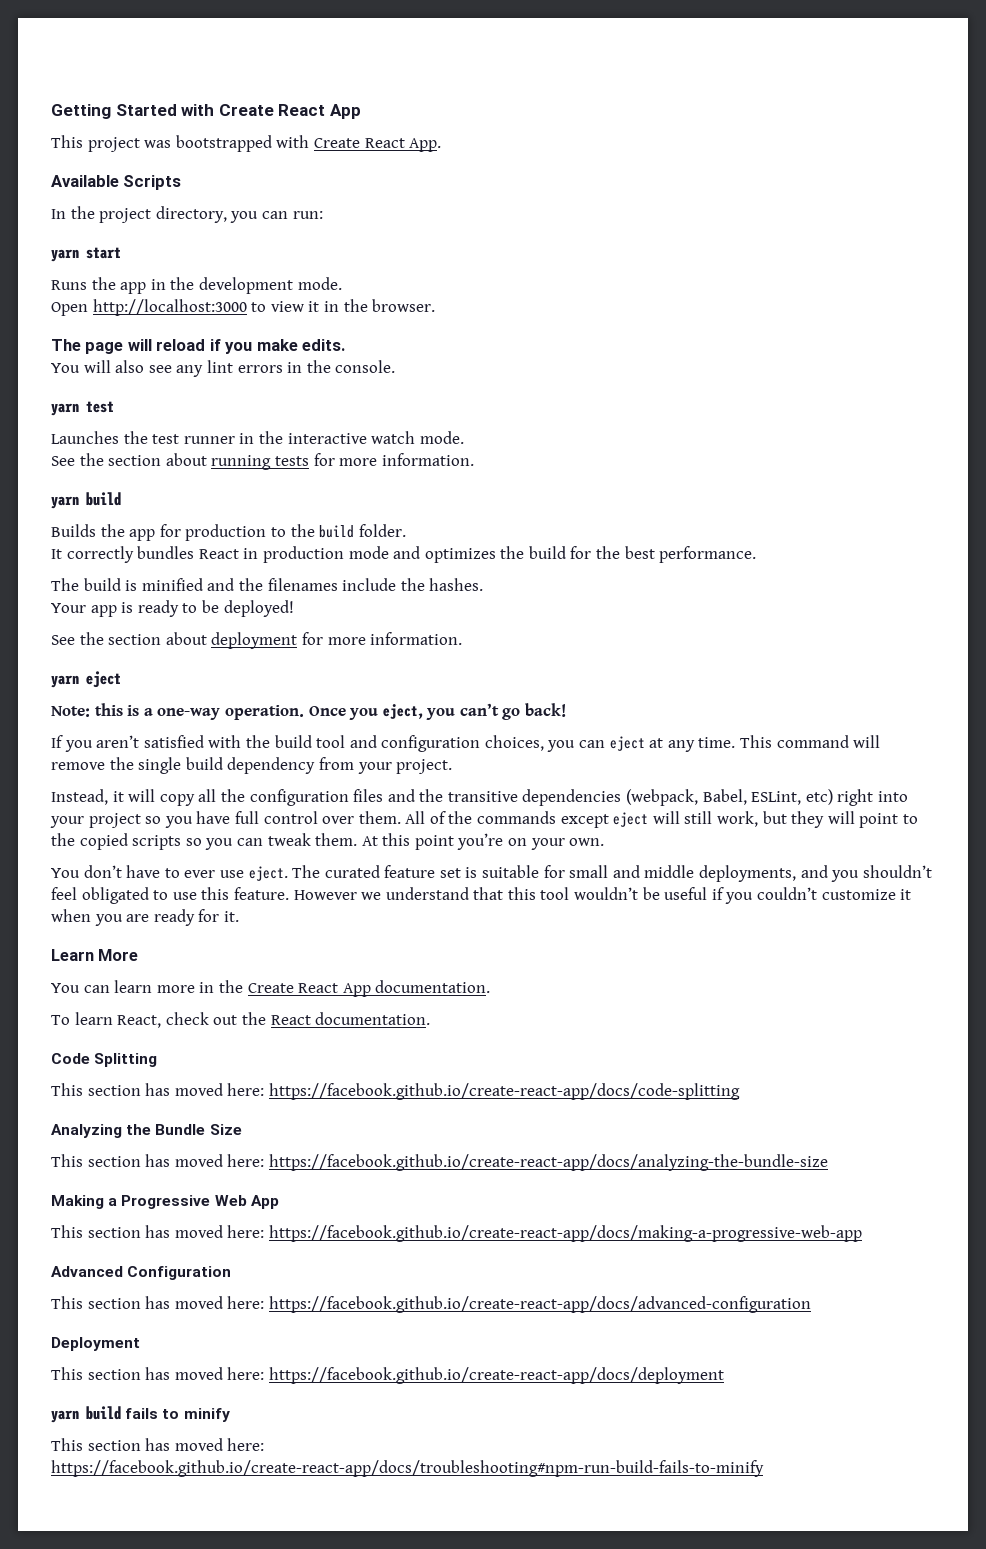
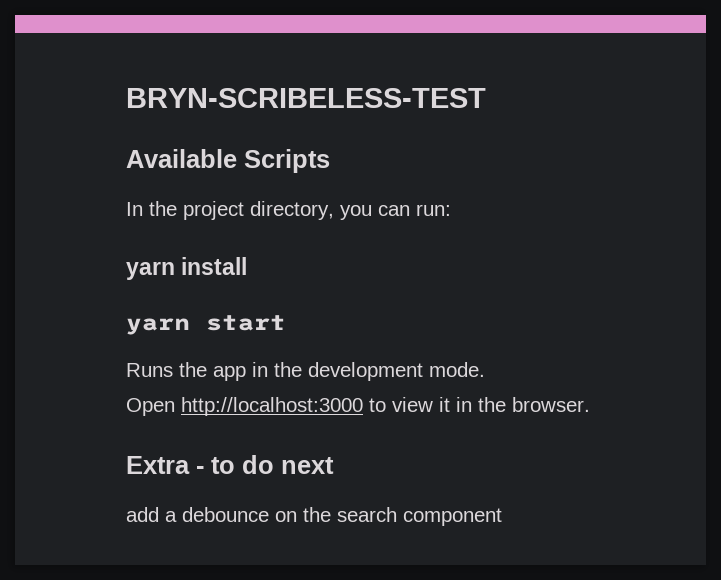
- Getting Started with Create React App
- This project was bootstrapped with Create React App.
+ BRYN-SCRIBELESS-TEST
+ yarn install
- The page will reload if you make edits.
- You will also see any lint errors in the console.
- yarn test
- Launches the test runner in the interactive watch mode.
- See the section about running tests for more information.
- yarn build
- Builds the app for production to the build folder.
- It correctly bundles React in production mode and optimizes the build for the best performance.
- The build is minified and the filenames include the hashes.
- Your app is ready to be deployed!
- See the section about deployment for more information.
- yarn eject
- Note: this is a one-way operation. Once you eject, you can’t go back!
- If you aren’t satisfied with the build tool and configuration choices, you can eject at any time. This command will remove the single build dependency from your project.
- Instead, it will copy all the configuration files and the transitive dependencies (webpack, Babel, ESLint, etc) right into your project so you have full control over them. All of the commands except eject will still work, but they will point to the copied scripts so you can tweak them. At this point you’re on your own.
- You don’t have to ever use eject. The curated feature set is suitable for small and middle deployments, and you shouldn’t feel obligated to use this feature. However we understand that this tool wouldn’t be useful if you couldn’t customize it when you are ready for it.
- Learn More
- You can learn more in the Create React App documentation.
- To learn React, check out the React documentation.
- Code Splitting
- This section has moved here: https://facebook.github.io/create-react-app/docs/code-splitting
- Analyzing the Bundle Size
- This section has moved here: https://facebook.github.io/create-react-app/docs/analyzing-the-bundle-size
- Making a Progressive Web App
- This section has moved here: https://facebook.github.io/create-react-app/docs/making-a-progressive-web-app
- Advanced Configuration
- This section has moved here: https://facebook.github.io/create-react-app/docs/advanced-configuration
- Deployment
- This section has moved here: https://facebook.github.io/create-react-app/docs/deployment
- yarn build fails to minify
- This section has moved here: https://facebook.github.io/create-react-app/docs/troubleshooting#npm-run-build-fails-to-minify
+ Extra - to do next
+ add a debounce on the search component

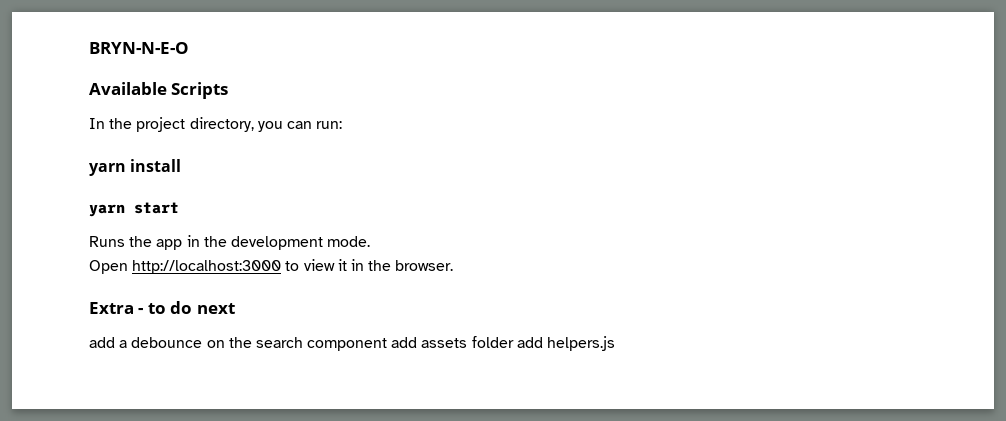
- BRYN-SCRIBELESS-TEST
+ BRYN-N-E-O
- add a debounce on the search component
+ add a debounce on the search component add assets folder add helpers.js

